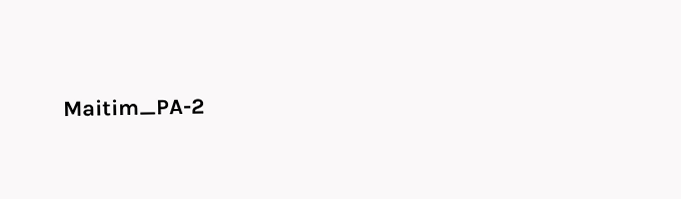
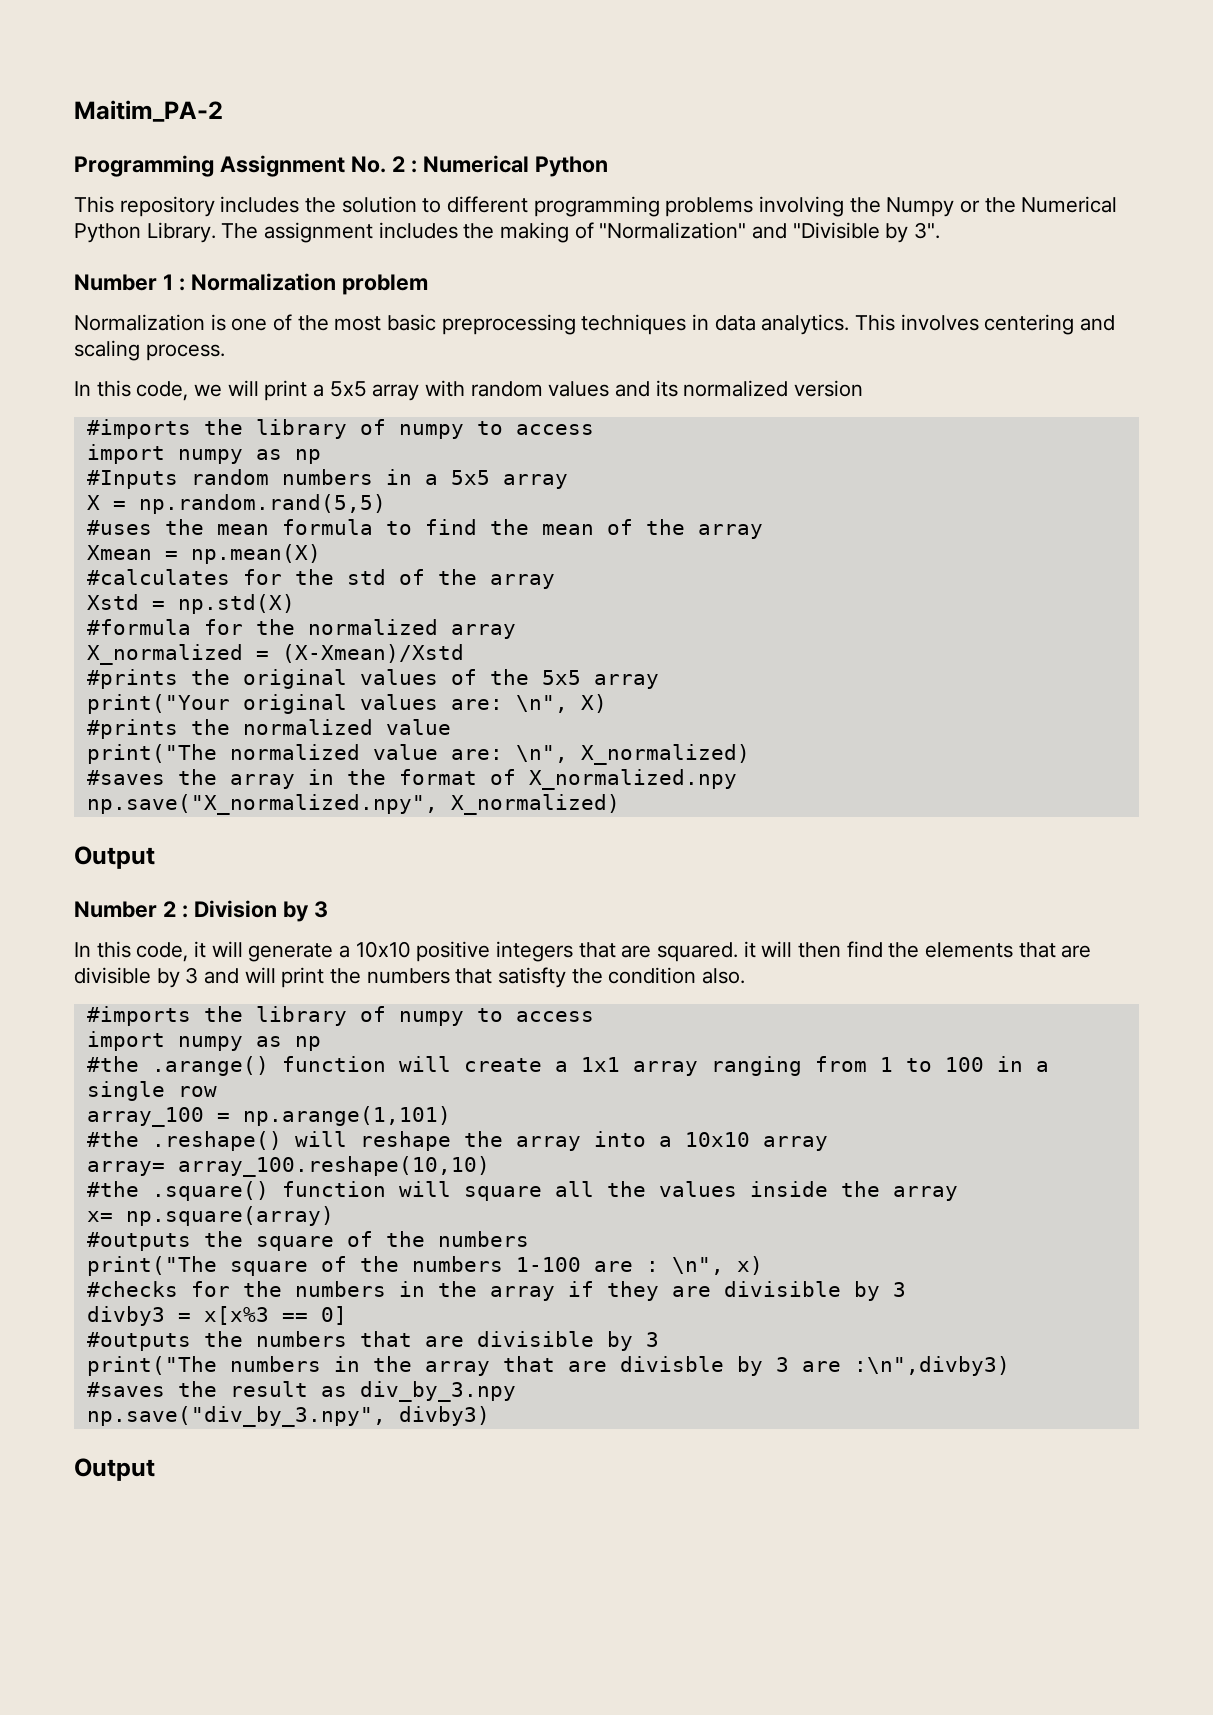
+ Programming Assignment No. 2 : Numerical Python
+ This repository includes the solution to different programming problems involving the Numpy or the Numerical Python Library. The assignment includes the making of "Normalization" and "Divisible by 3".
+ Number 1 : Normalization problem
+ Normalization is one of the most basic preprocessing techniques in data analytics. This involves centering and scaling process.
+ In this code, we will print a 5x5 array with random values and its normalized version
+ #imports the library of numpy to access
+ import numpy as np
+ #Inputs random numbers in a 5x5 array
+ X = np.random.rand(5,5)
+ #uses the mean formula to find the mean of the array
+ Xmean = np.mean(X)
+ #calculates for the std of the array
+ Xstd = np.std(X)
+ #formula for the normalized array
+ X_normalized = (X-Xmean)/Xstd
+ #prints the original values of the 5x5 array
+ print("Your original values are: \n", X)
+ #prints the normalized value
+ print("The normalized value are: \n", X_normalized)
+ #saves the array in the format of X_normalized.npy
+ np.save("X_normalized.npy", X_normalized)
+ Output
+ Number 2 : Division by 3
+ In this code, it will generate a 10x10 positive integers that are squared. it will then find the elements that are divisible by 3 and will print the numbers that satisfty the condition also.
+ #imports the library of numpy to access
+ import numpy as np
+ #the .arange() function will create a 1x1 array ranging from 1 to 100 in a single row
+ array_100 = np.arange(1,101)
+ #the .reshape() will reshape the array into a 10x10 array
+ array= array_100.reshape(10,10)
+ #the .square() function will square all the values inside the array
+ x= np.square(array)
+ #outputs the square of the numbers
+ print("The square of the numbers 1-100 are : \n", x)
+ #checks for the numbers in the array if they are divisible by 3
+ divby3 = x[x%3 == 0]
+ #outputs the numbers that are divisible by 3
+ print("The numbers in the array that are divisble by 3 are :\n",divby3)
+ #saves the result as div_by_3.npy
+ np.save("div_by_3.npy", divby3)
+ Output

